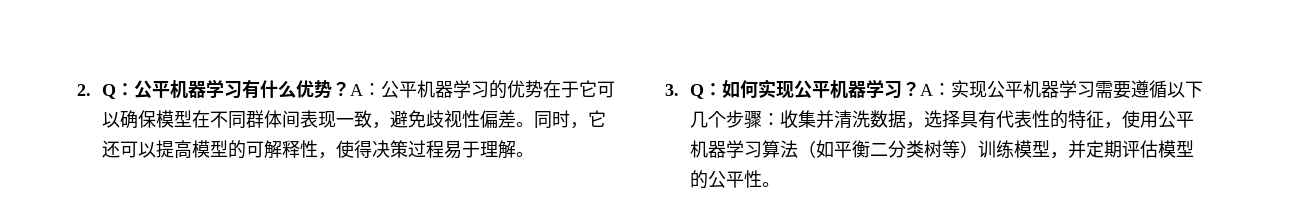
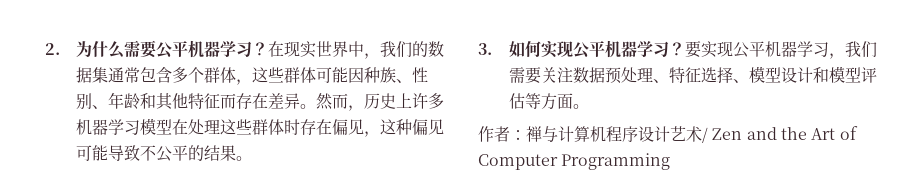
- 2. Q：公平机器学习有什么优势？A：公平机器学习的优势在于它可以确保模型在不同群体间表现一致，避免歧视性偏差。同时，它还可以提高模型的可解释性，使得决策过程易于理解。
+ 2.为什么需要公平机器学习？在现实世界中，我们的数据集通常包含多个群体，这些群体可能因种族、性别、年龄和其他特征而存在差异。然而，历史上许多机器学习模型在处理这些群体时存在偏见，这种偏见可能导致不公平的结果。
- 3. Q：如何实现公平机器学习？
+ 3.如何实现公平机器学习？
- A：实现公平机器学习需要遵循以下几个步骤：收集并清洗数据，选择具有代表性的特征，使用公平机器学习算法（如平衡二分类树等）训练模型，并定期评估模型的公平性。
+ 要实现公平机器学习，我们需要关注数据预处理、特征选择、模型设计和模型评估等方面。
+ 作者：禅与计算机程序设计艺术/ Zen and the Art of Computer Programming

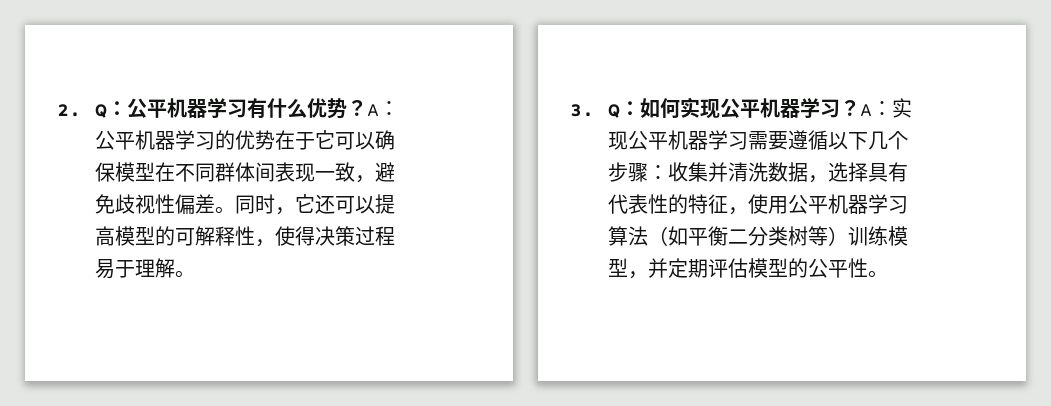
- 2.为什么需要公平机器学习？在现实世界中，我们的数据集通常包含多个群体，这些群体可能因种族、性别、年龄和其他特征而存在差异。然而，历史上许多机器学习模型在处理这些群体时存在偏见，这种偏见可能导致不公平的结果。
+ 2. Q：公平机器学习有什么优势？A：公平机器学习的优势在于它可以确保模型在不同群体间表现一致，避免歧视性偏差。同时，它还可以提高模型的可解释性，使得决策过程易于理解。
- 3.如何实现公平机器学习？
+ 3. Q：如何实现公平机器学习？
- 要实现公平机器学习，我们需要关注数据预处理、特征选择、模型设计和模型评估等方面。
- 作者：禅与计算机程序设计艺术/ Zen and the Art of Computer Programming
+ A：实现公平机器学习需要遵循以下几个步骤：收集并清洗数据，选择具有代表性的特征，使用公平机器学习算法（如平衡二分类树等）训练模型，并定期评估模型的公平性。

